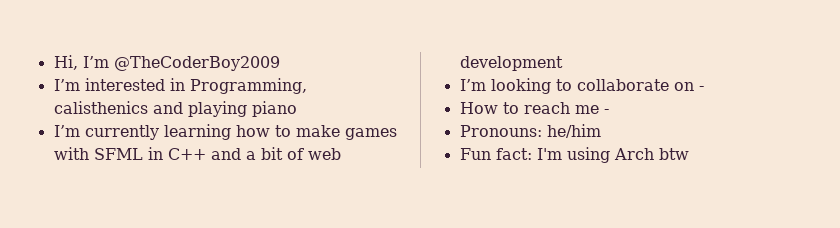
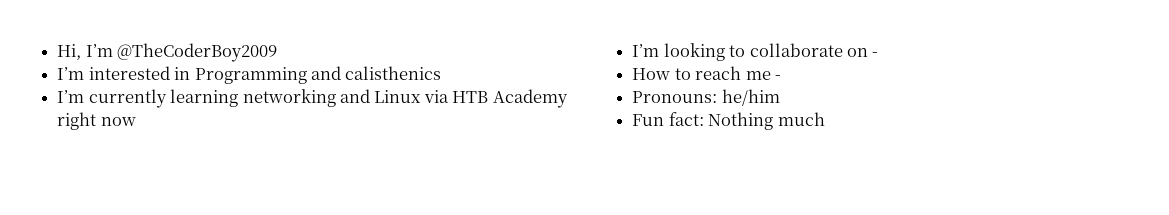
- I’m interested in Programming, calisthenics and playing piano
+ I’m interested in Programming and calisthenics
- I’m currently learning how to make games with SFML in C++ and a bit of web development
+ I’m currently learning networking and Linux via HTB Academy right now
- Fun fact: I'm using Arch btw
+ Fun fact: Nothing much

